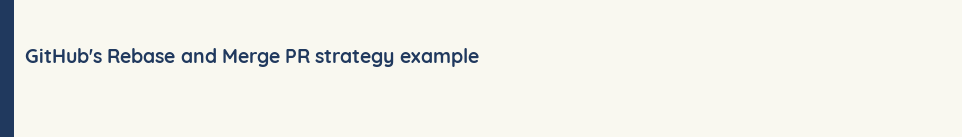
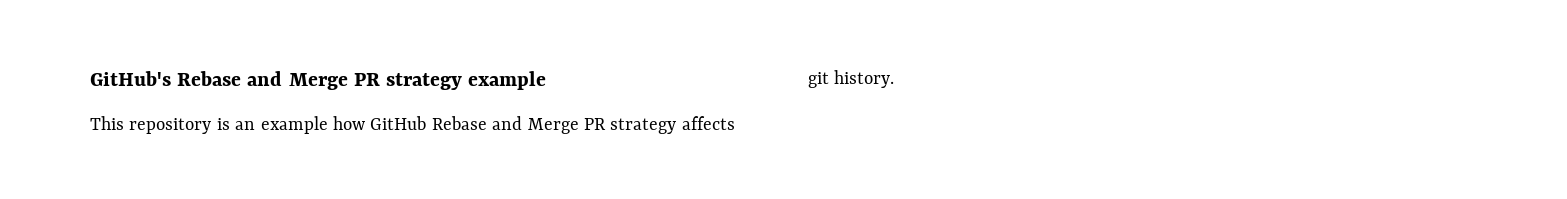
+ This repository is an example how GitHub Rebase and Merge PR strategy affects git history.

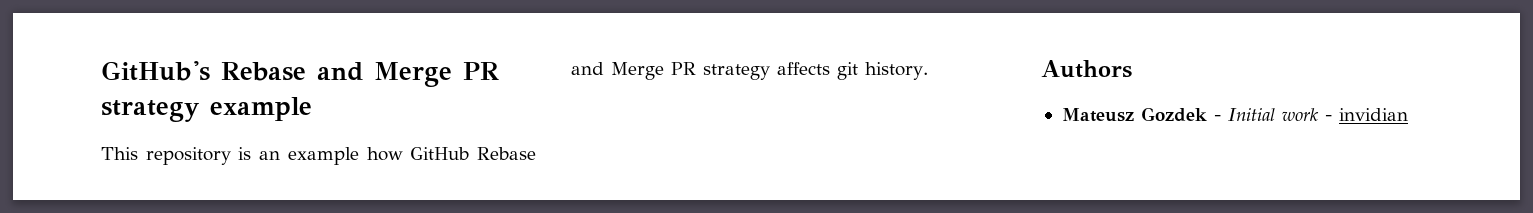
+ Authors
+ Mateusz Gozdek - Initial work - invidian

